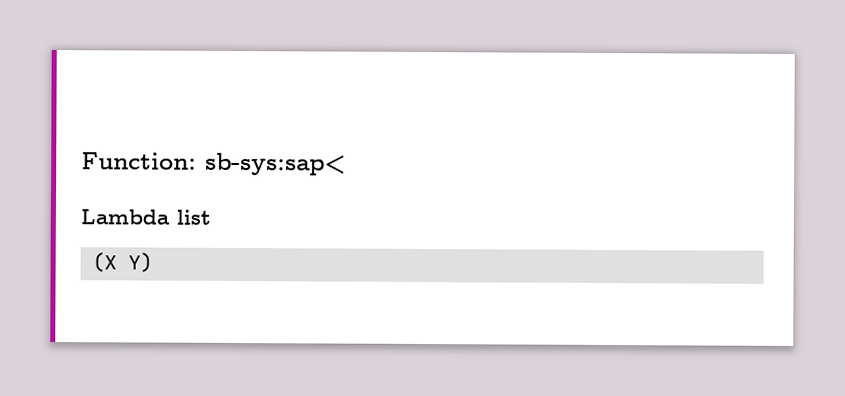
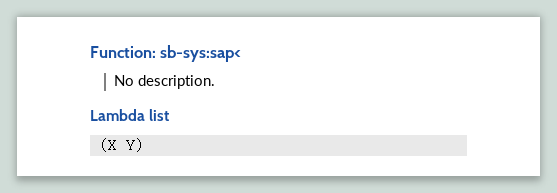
+ No description.

